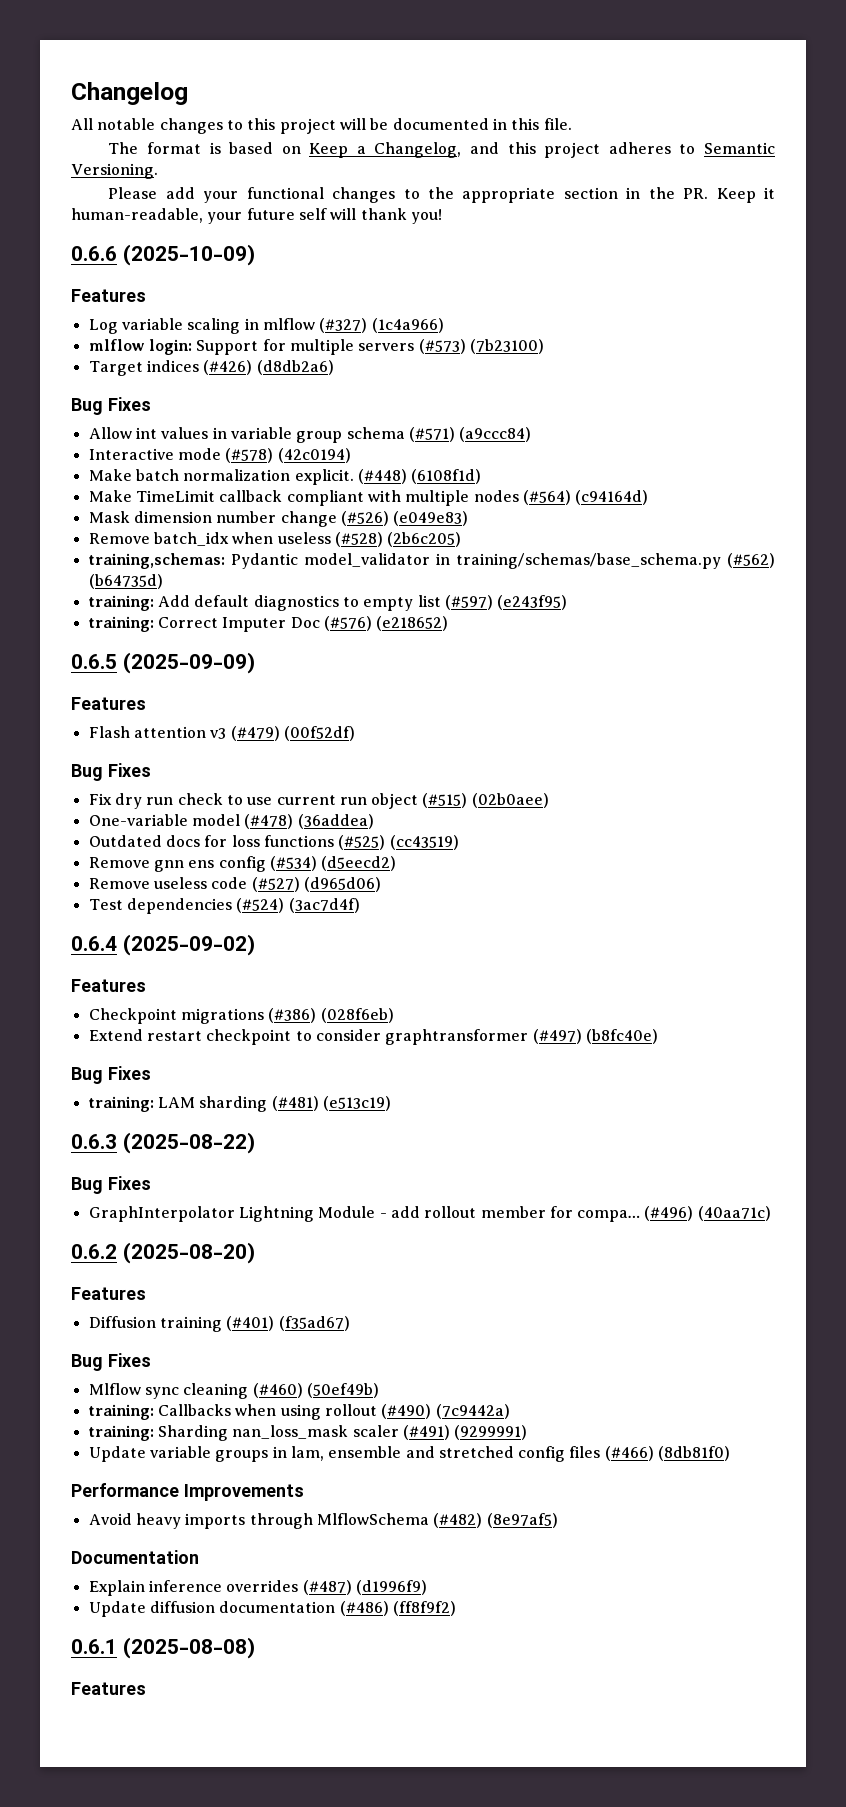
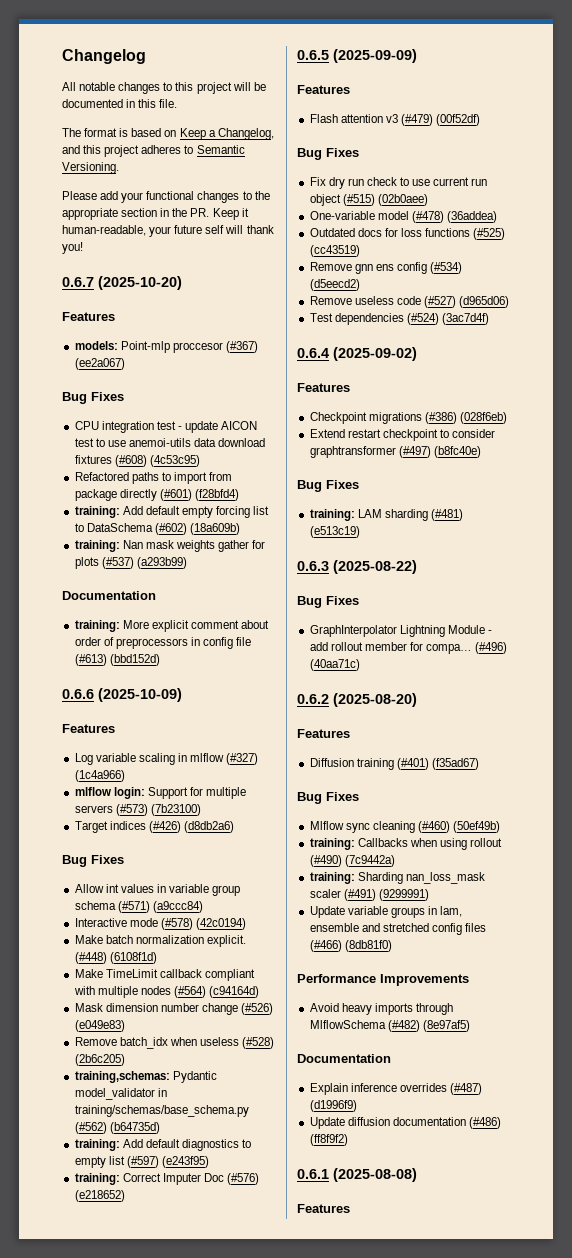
+ 0.6.7 (2025-10-20)
+ Features
+ models: Point-mlp proccesor (#367) (ee2a067)
+ Bug Fixes
+ CPU integration test - update AICON test to use anemoi-utils data download fixtures (#608) (4c53c95)
+ Refactored paths to import from package directly (#601) (f28bfd4)
+ training: Add default empty forcing list to DataSchema (#602) (18a609b)
+ training: Nan mask weights gather for plots (#537) (a293b99)
+ Documentation
+ training: More explicit comment about order of preprocessors in config file (#613) (bbd152d)

